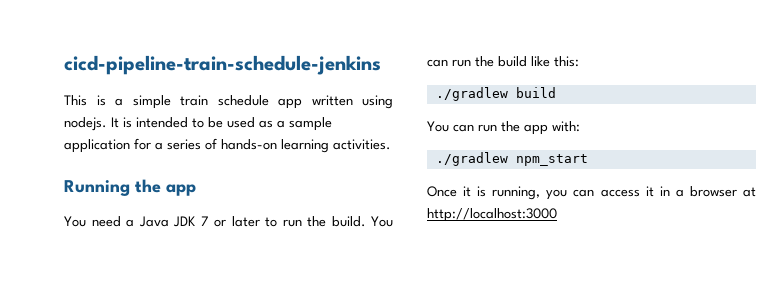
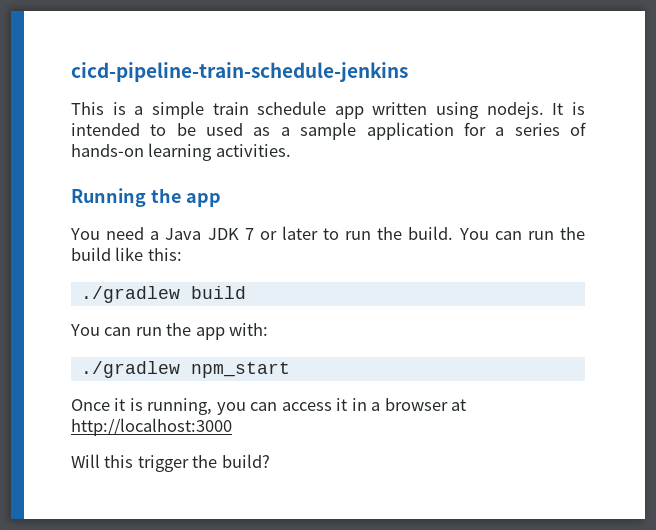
+ Will this trigger the build?

